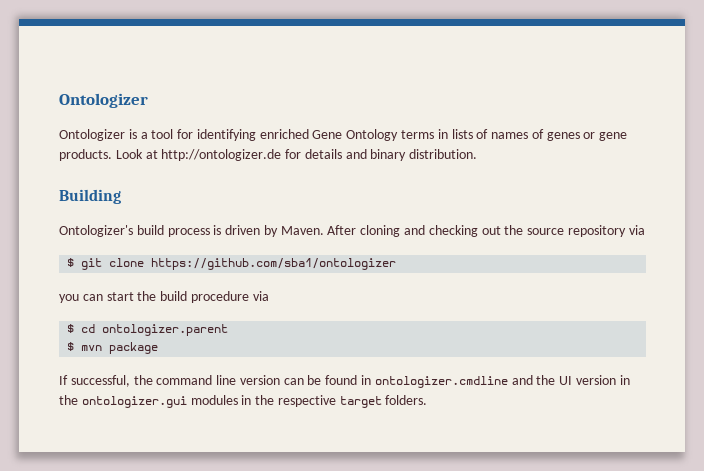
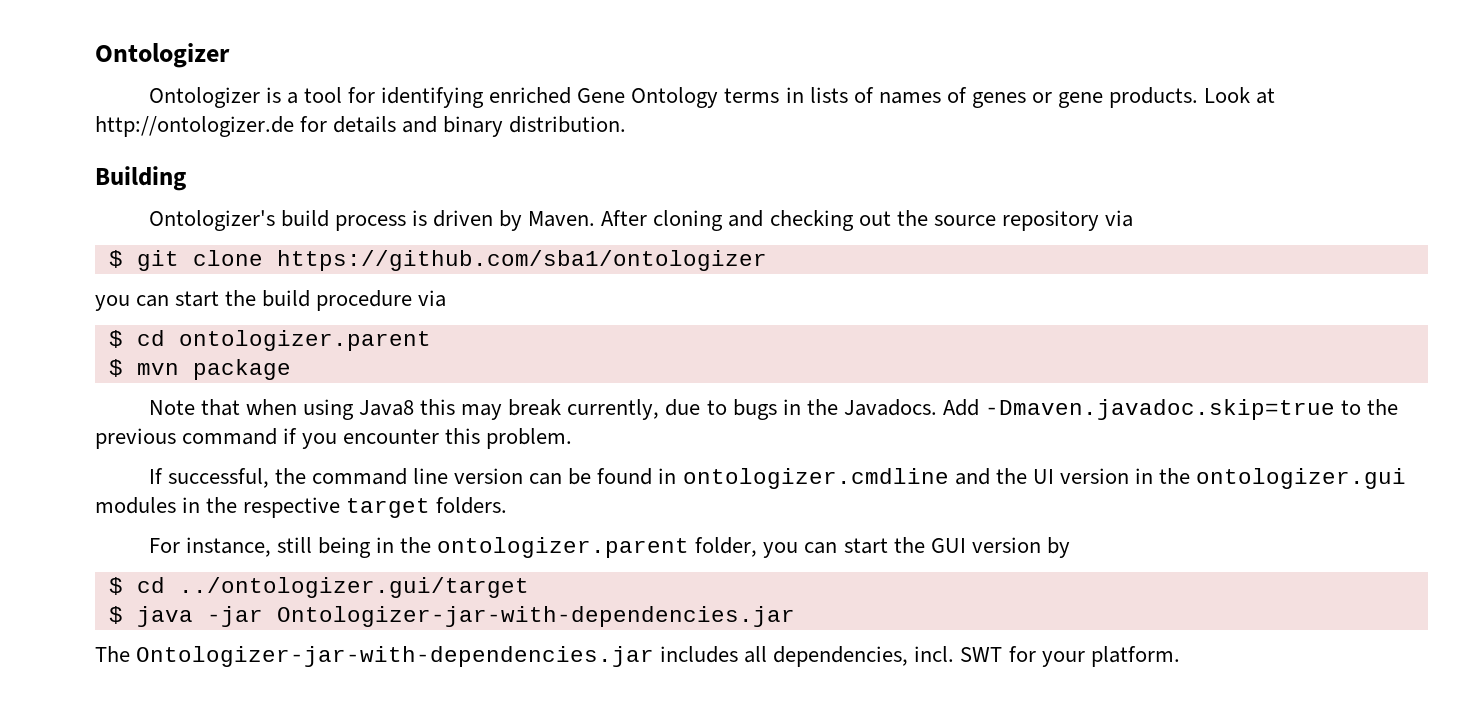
+ Note that when using Java8 this may break currently, due to bugs in the Javadocs. Add -Dmaven.javadoc.skip=true to the previous command if you encounter this problem.
+ For instance, still being in the ontologizer.parent folder, you can start the GUI version by
+ $ cd ../ontologizer.gui/target
+ $ java -jar Ontologizer-jar-with-dependencies.jar
+ The Ontologizer-jar-with-dependencies.jar includes all dependencies, incl. SWT for your platform.

